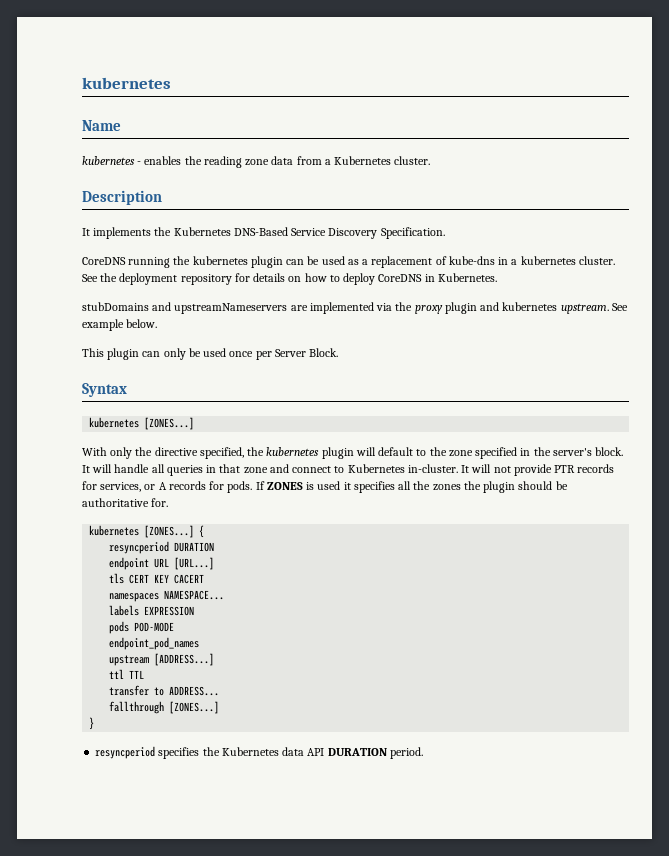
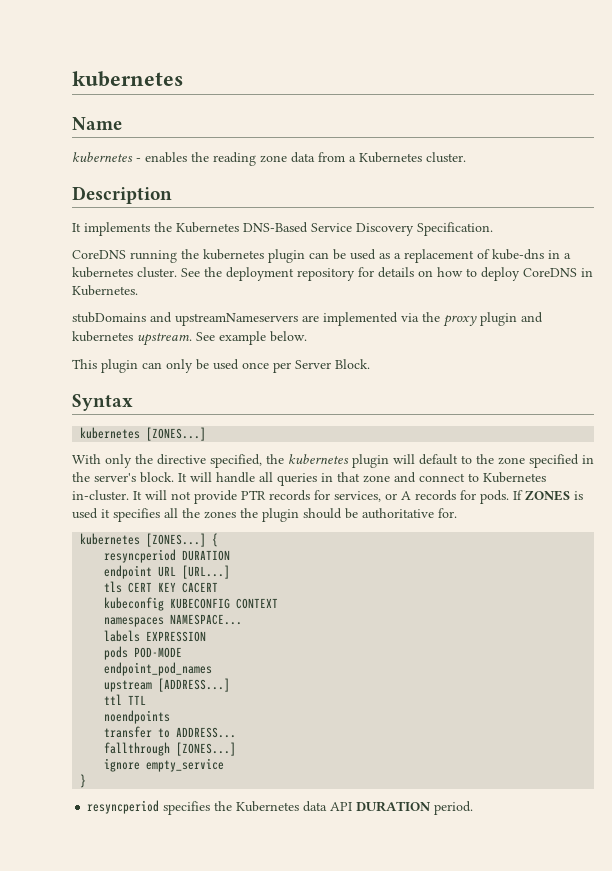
+ kubeconfig KUBECONFIG CONTEXT
+ noendpoints
+ ignore empty_service

